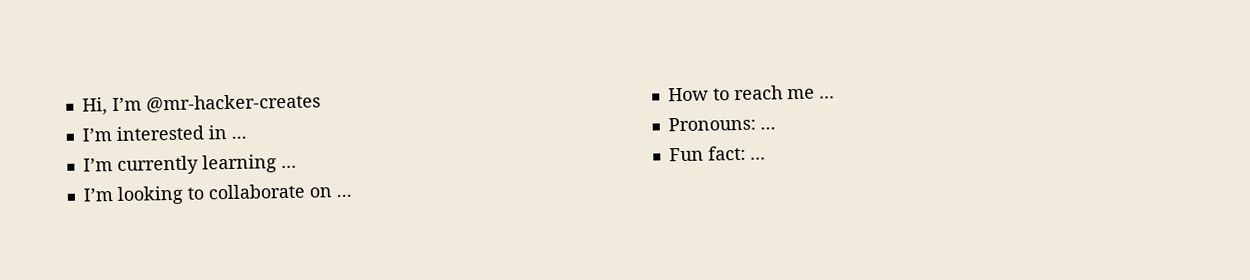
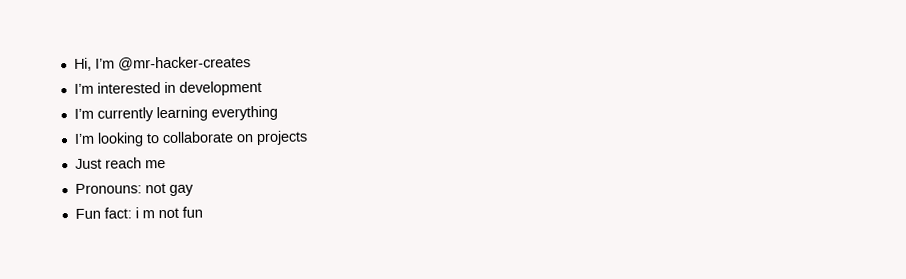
- I’m interested in ...
+ I’m interested in development
- I’m currently learning ...
+ I’m currently learning everything
- I’m looking to collaborate on ...
- How to reach me ...
+ I’m looking to collaborate on projects
+ Just reach me
- Pronouns: ...
+ Pronouns: not gay
- Fun fact: ...
+ Fun fact: i m not fun

